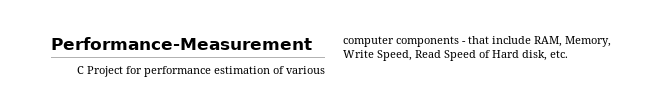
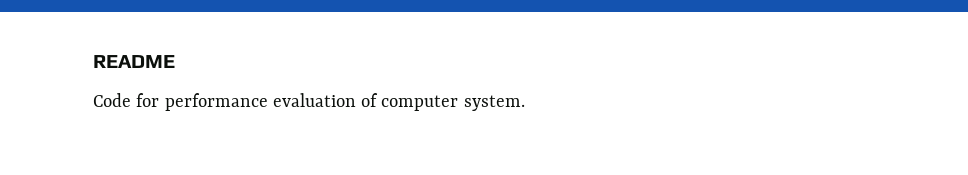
- Performance-Measurement
- C Project for performance estimation of various computer components - that include RAM, Memory, Write Speed, Read Speed of Hard disk, etc.
+ README
+ Code for performance evaluation of computer system.

